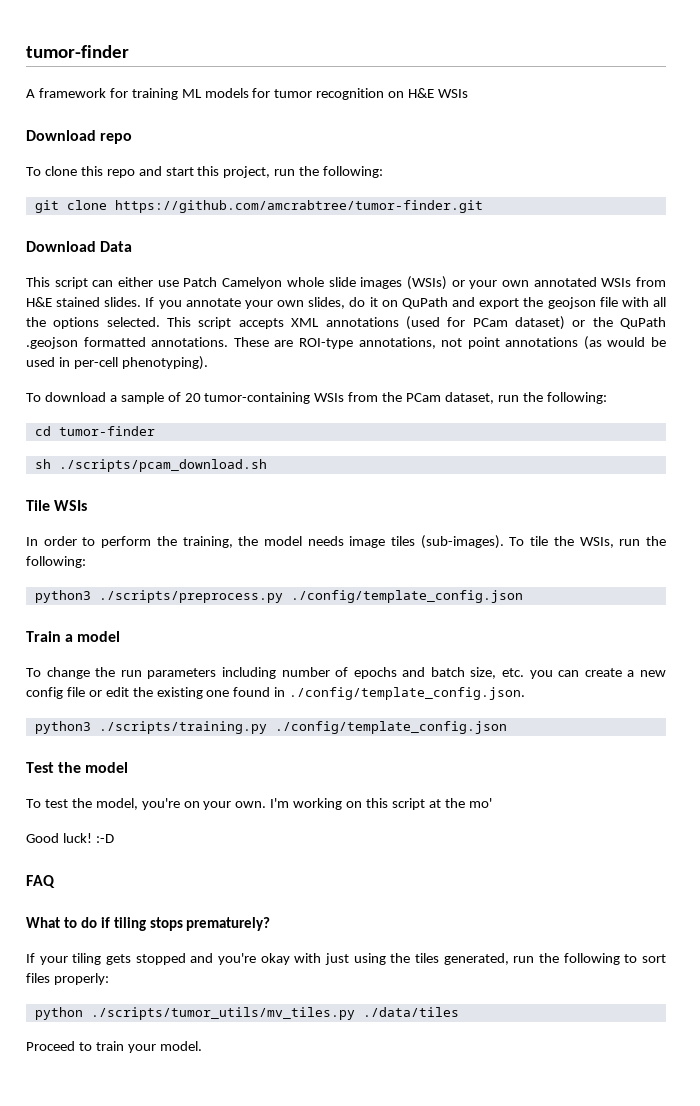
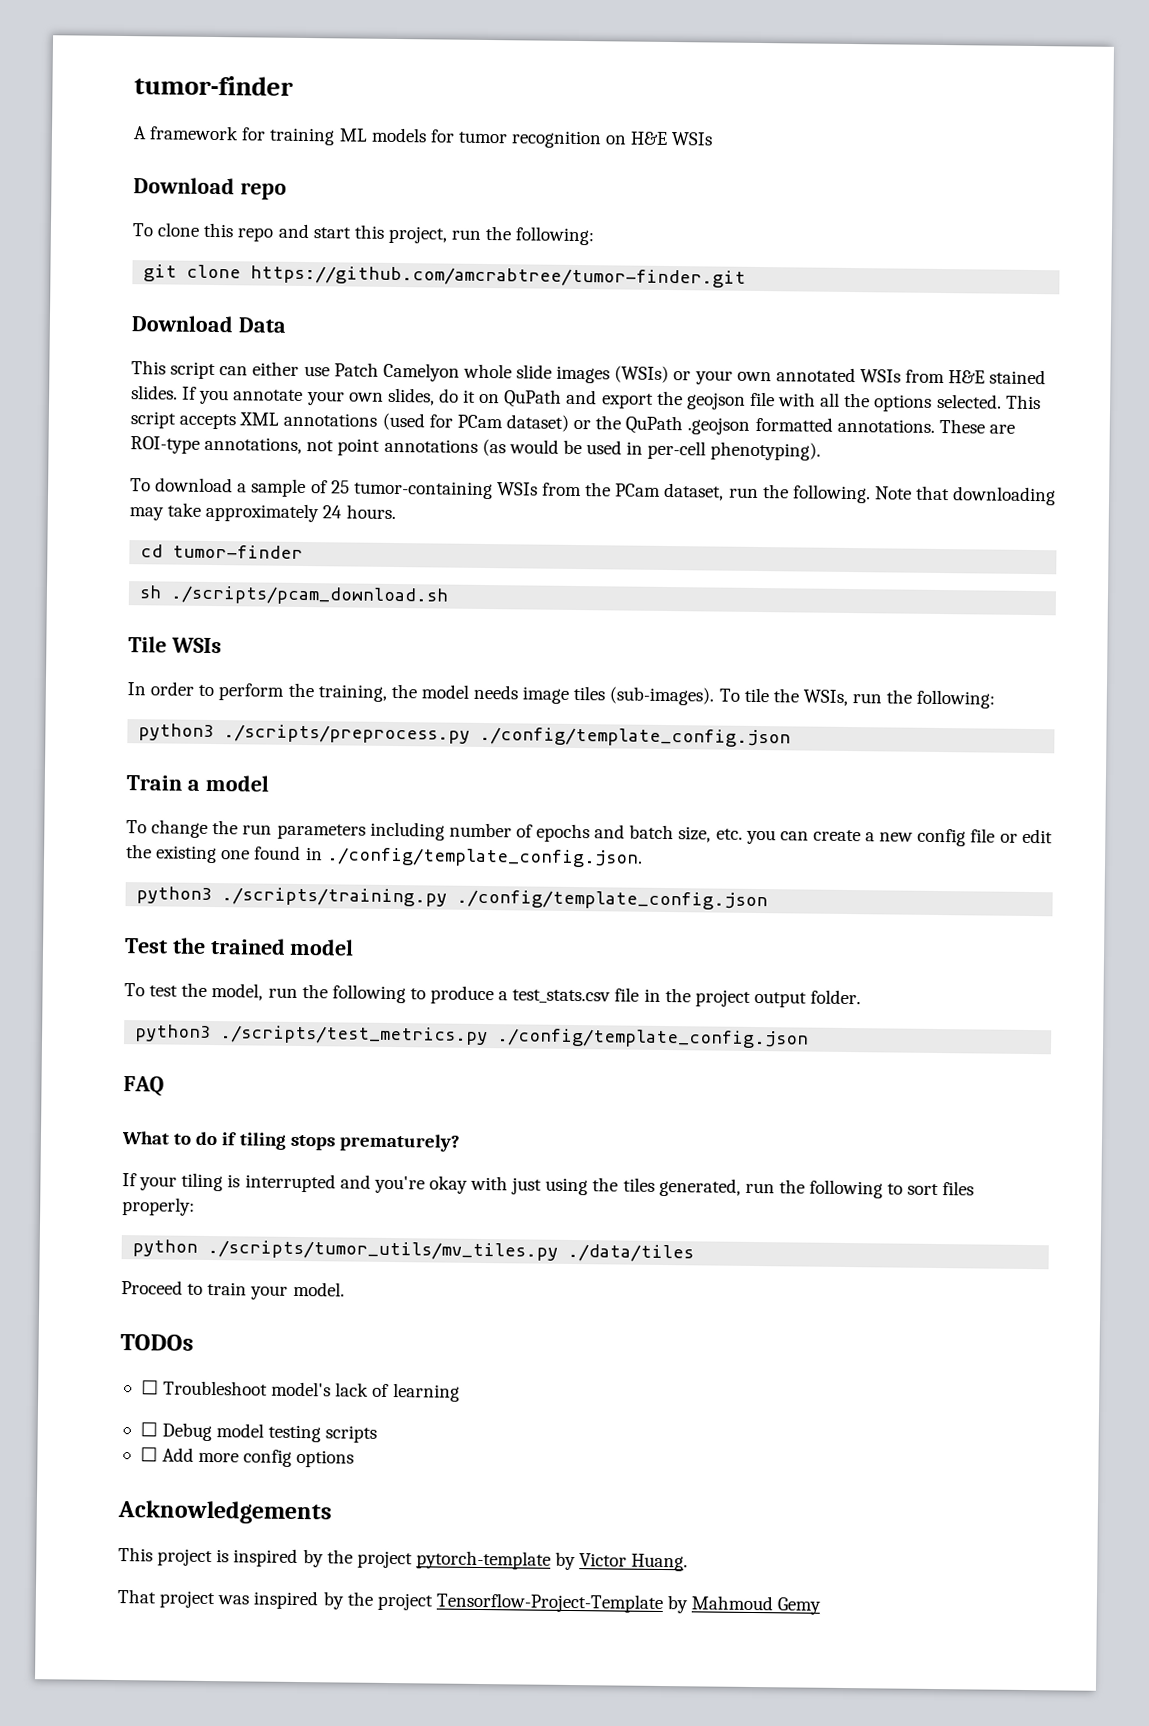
- To download a sample of 20 tumor-containing WSIs from the PCam dataset, run the following:
+ To download a sample of 25 tumor-containing WSIs from the PCam dataset, run the following. Note that downloading may take approximately 24 hours.
- Test the model
+ Test the trained model
- To test the model, you're on your own. I'm working on this script at the mo'
- Good luck! :-D
+ To test the model, run the following to produce a test_stats.csv file in the project output folder.
+ python3 ./scripts/test_metrics.py ./config/template_config.json
- If your tiling gets stopped and you're okay with just using the tiles generated, run the following to sort files properly:
+ If your tiling is interrupted and you're okay with just using the tiles generated, run the following to sort files properly:
+ TODOs
+ ☐ Troubleshoot model's lack of learning
+ ☐ Debug model testing scripts
+ ☐ Add more config options
+ Acknowledgements
+ This project is inspired by the project pytorch-template by Victor Huang.
+ That project was inspired by the project Tensorflow-Project-Template by Mahmoud Gemy

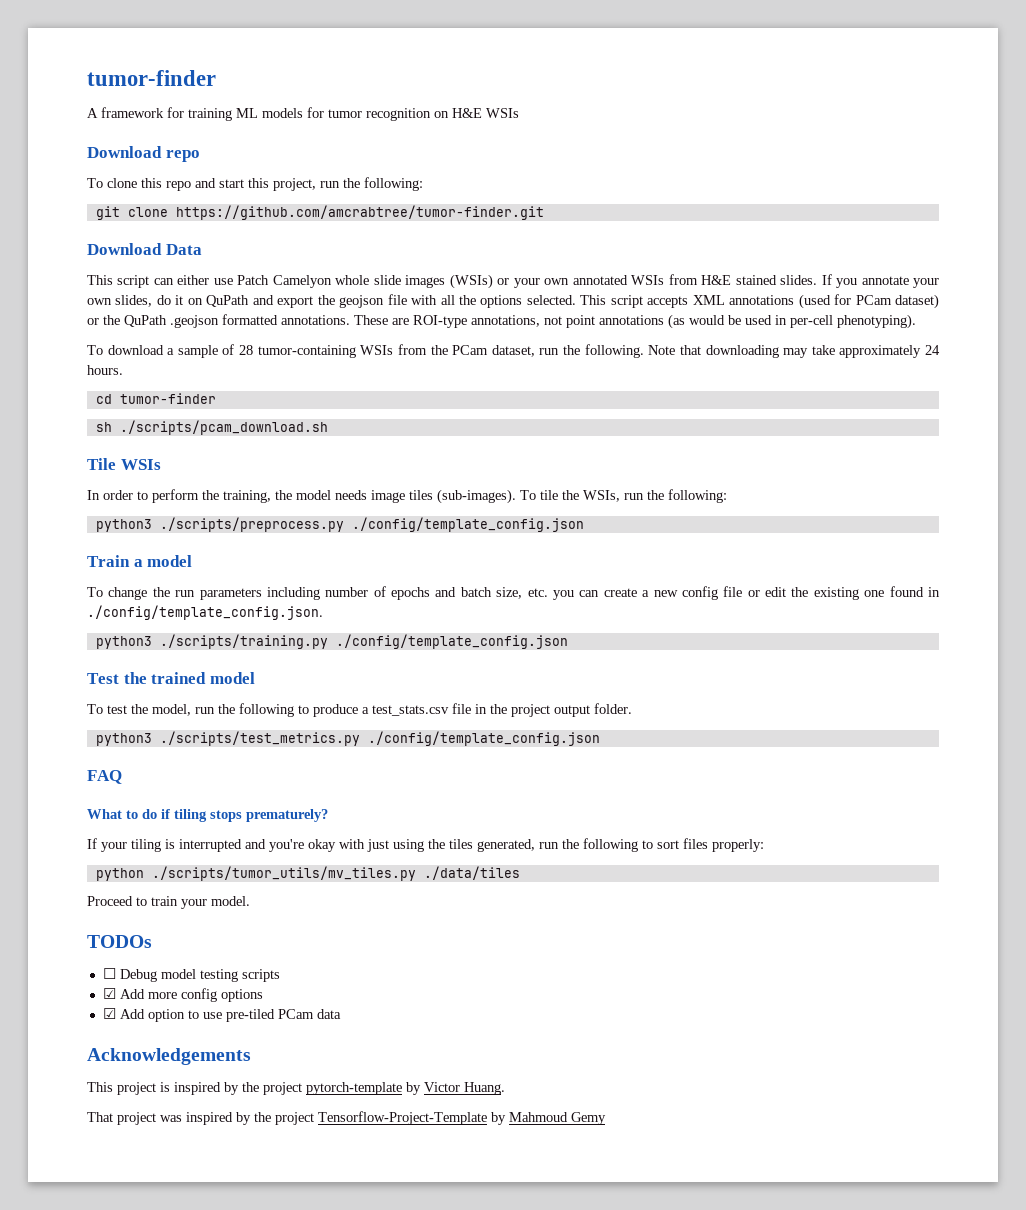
- To download a sample of 25 tumor-containing WSIs from the PCam dataset, run the following.
+ To download a sample of 28 tumor-containing WSIs from the PCam dataset, run the following.
- ☐ Troubleshoot model's lack of learning
- ☐ Add more config options
+ ☑ Add more config options
+ ☑ Add option to use pre-tiled PCam data

